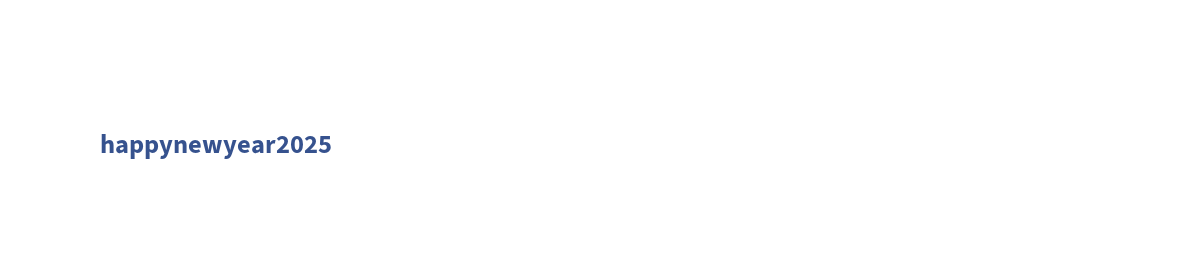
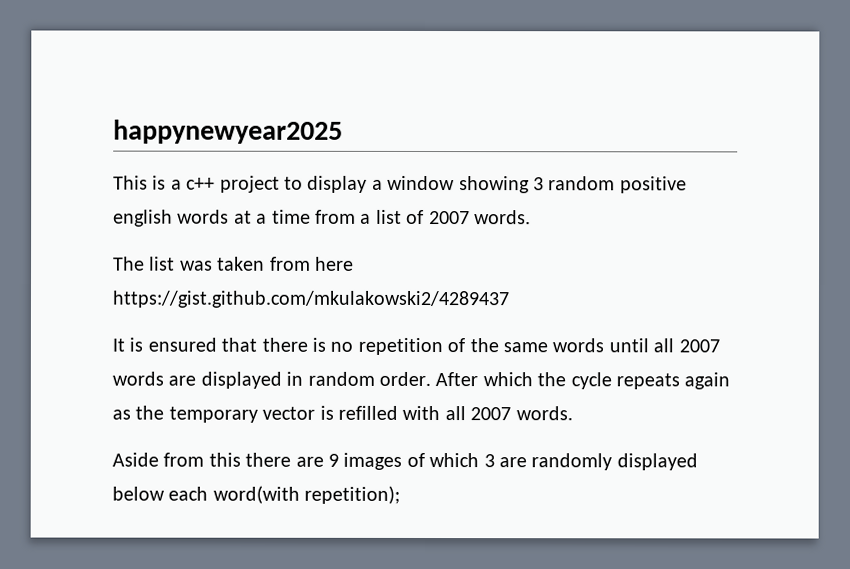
+ This is a c++ project to display a window showing 3 random positive english words at a time from a list of 2007 words.
+ The list was taken from here https://gist.github.com/mkulakowski2/4289437
+ It is ensured that there is no repetition of the same words until all 2007 words are displayed in random order. After which the cycle repeats again as the temporary vector is refilled with all 2007 words.
+ Aside from this there are 9 images of which 3 are randomly displayed below each word(with repetition);

